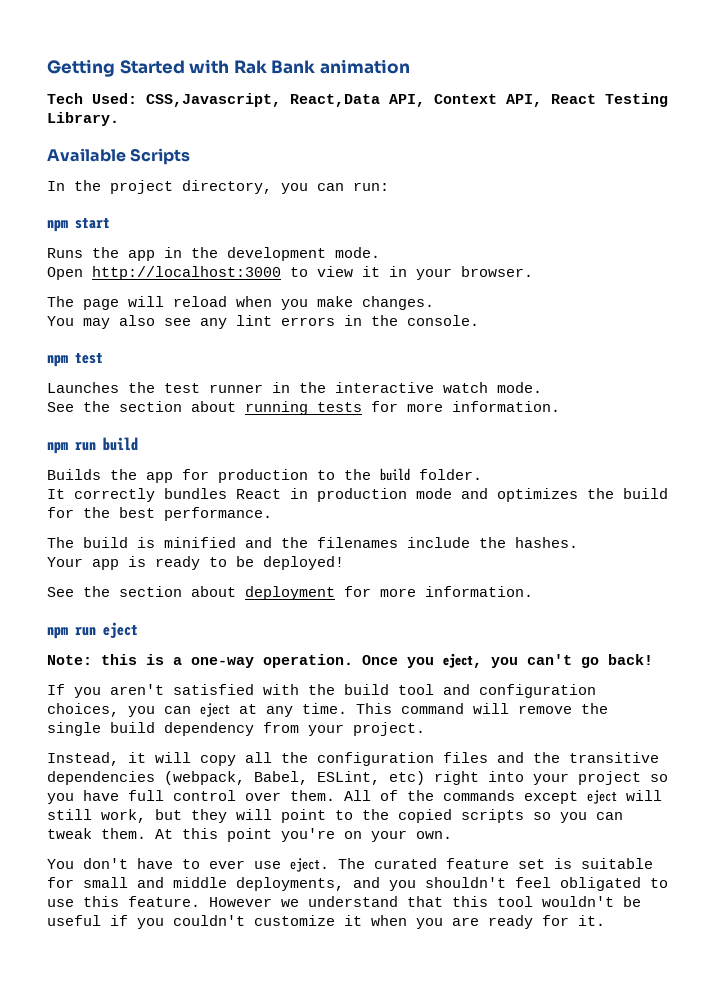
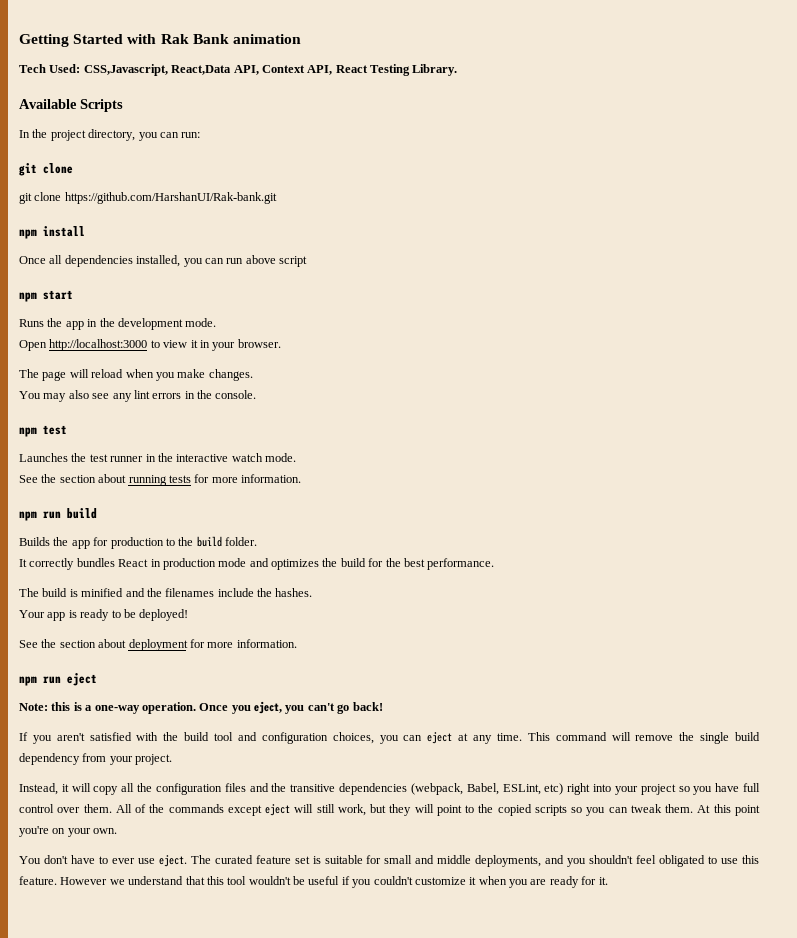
  In the project directory, you can run:
+ git clone
+ git clone https://github.com/HarshanUI/Rak-bank.git
+ npm install
+ Once all dependencies installed, you can run above script

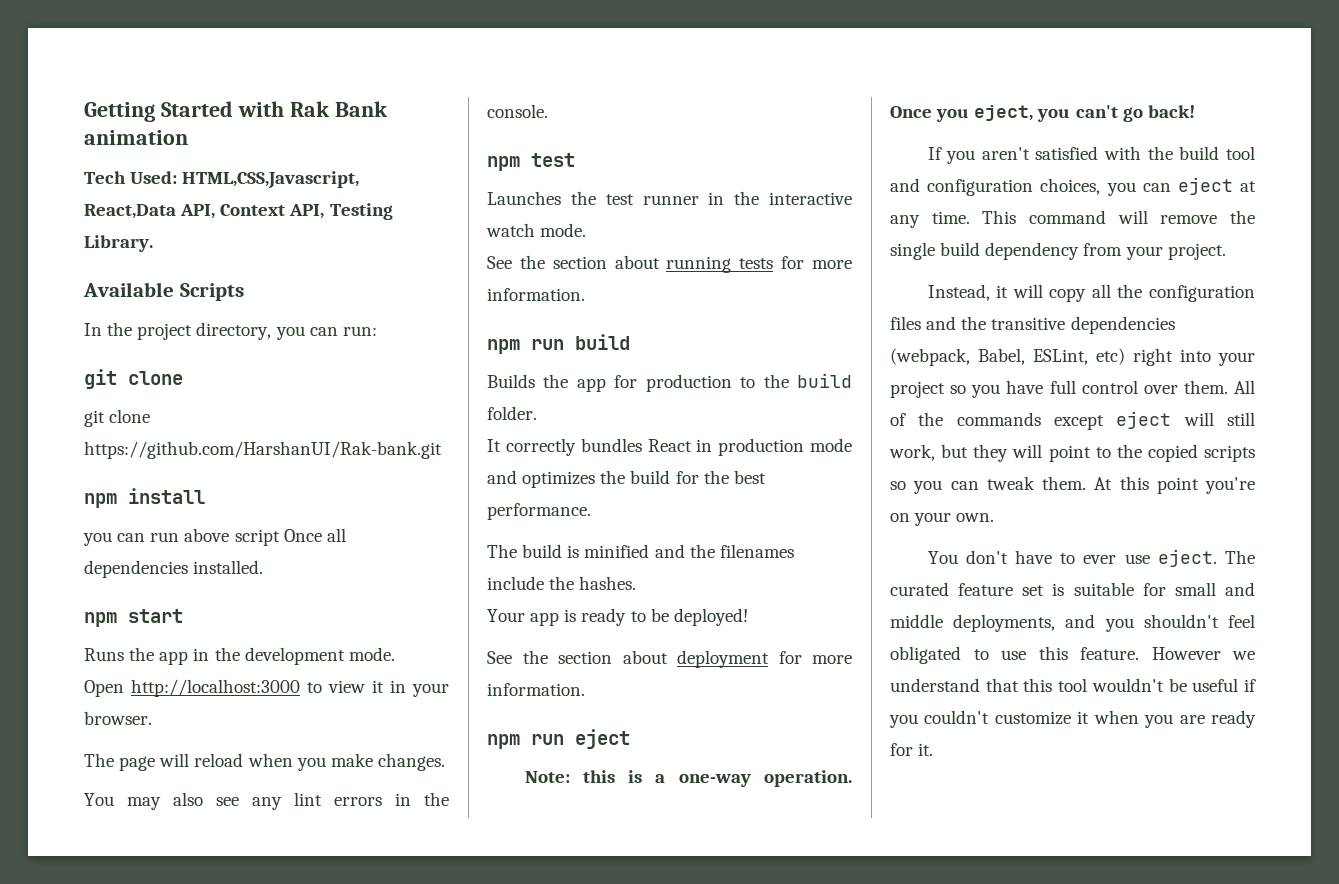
- Tech Used: CSS,Javascript, React,Data API, Context API, React Testing Library.
+ Tech Used: HTML,CSS,Javascript, React,Data API, Context API, Testing Library.
- Once all dependencies installed, you can run above script
+ you can run above script Once all dependencies installed.

